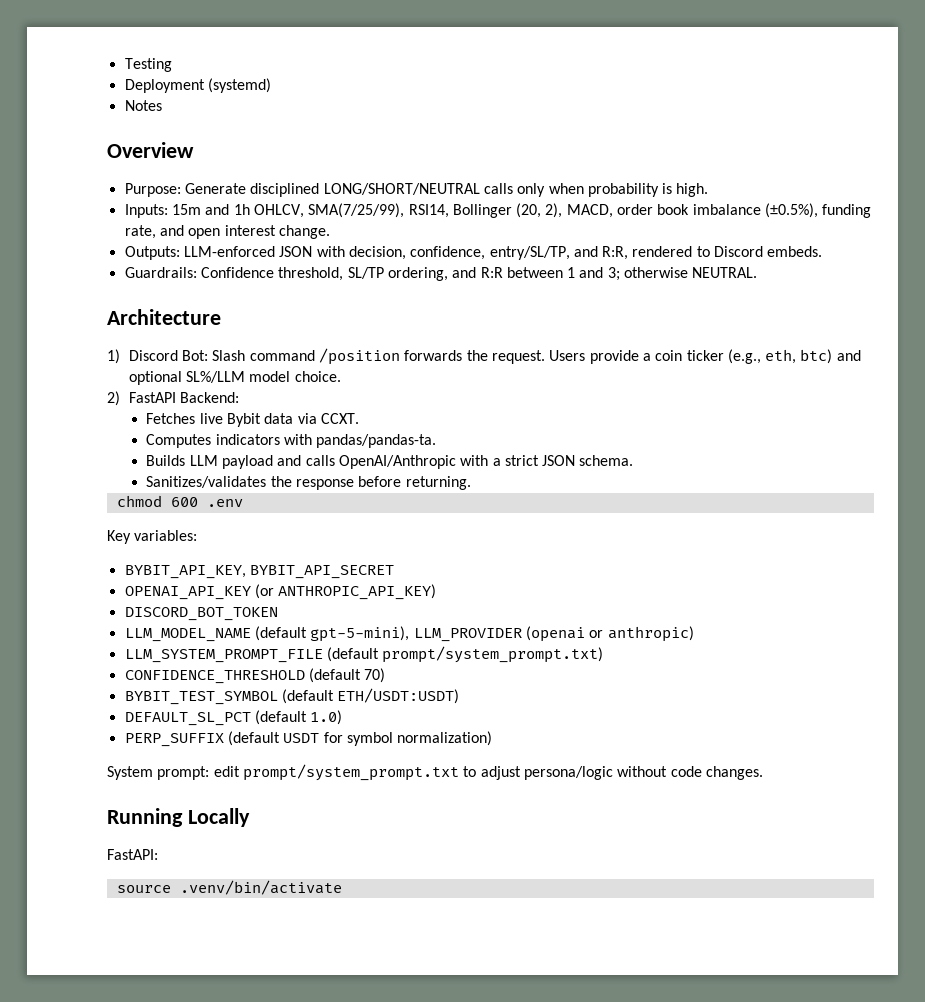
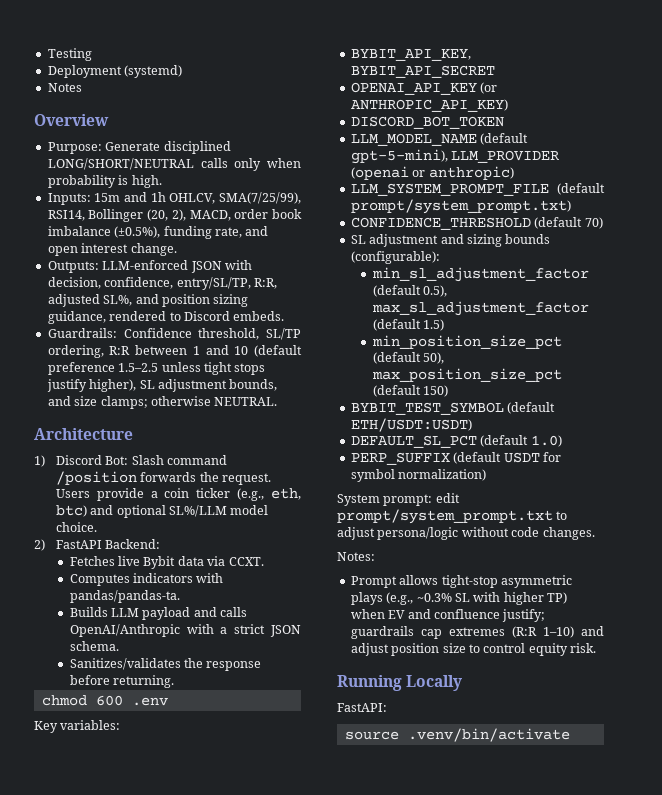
- Outputs: LLM-enforced JSON with decision, confidence, entry/SL/TP, and R:R, rendered to Discord embeds.
+ Outputs: LLM-enforced JSON with decision, confidence, entry/SL/TP, R:R, adjusted SL%, and position sizing guidance, rendered to Discord embeds.
- Guardrails: Confidence threshold, SL/TP ordering, and R:R between 1 and 3; otherwise NEUTRAL.
+ Guardrails: Confidence threshold, SL/TP ordering, R:R between 1 and 10 (default preference 1.5–2.5 unless tight stops justify higher), SL adjustment bounds, and size clamps; otherwise NEUTRAL.
+ SL adjustment and sizing bounds (configurable):
+ min_sl_adjustment_factor (default 0.5), max_sl_adjustment_factor (default 1.5)
+ min_position_size_pct (default 50), max_position_size_pct (default 150)
+ Notes:
+ Prompt allows tight-stop asymmetric plays (e.g., ~0.3% SL with higher TP) when EV and confluence justify; guardrails cap extremes (R:R 1–10) and adjust position size to control equity risk.

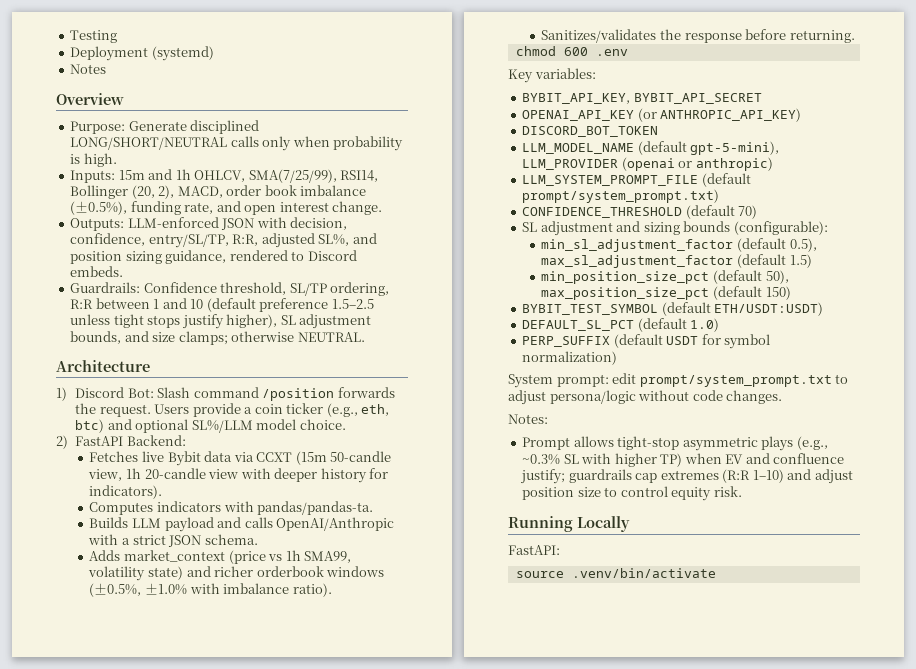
- Fetches live Bybit data via CCXT.
+ Fetches live Bybit data via CCXT (15m 50-candle view, 1h 20-candle view with deeper history for indicators).
+ Adds market_context (price vs 1h SMA99, volatility state) and richer orderbook windows (±0.5%, ±1.0% with imbalance ratio).

